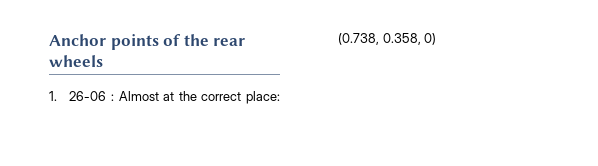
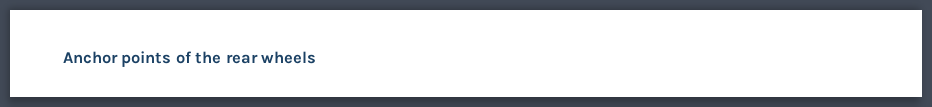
- 1. 26-06 : Almost at the correct place: (0.738, 0.358, 0)

